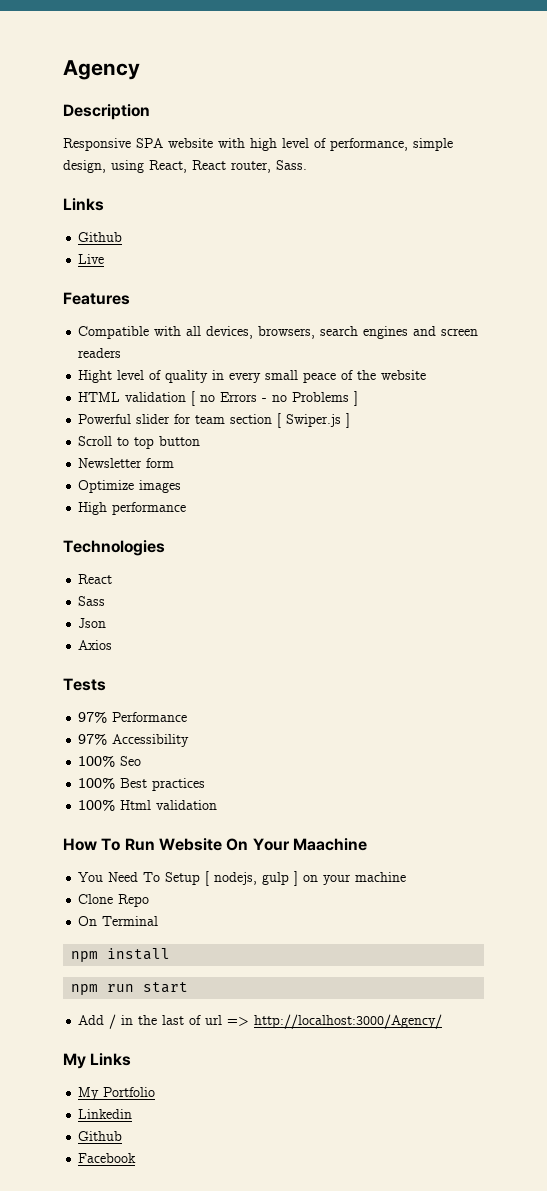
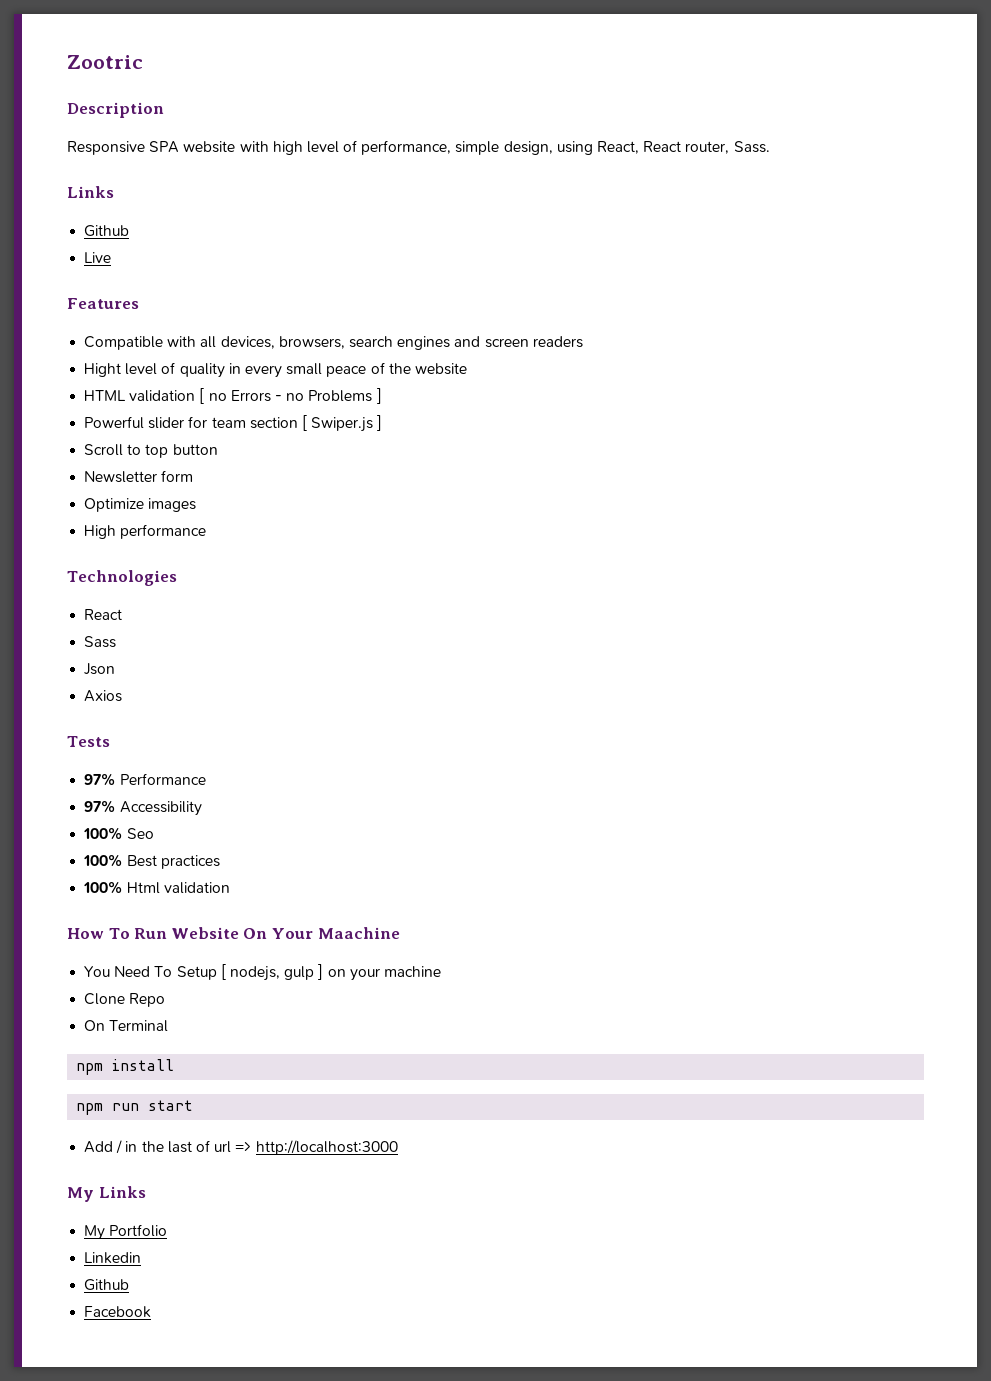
- Agency
+ Zootric
- Add / in the last of url => http://localhost:3000/Agency/
+ Add / in the last of url => http://localhost:3000

